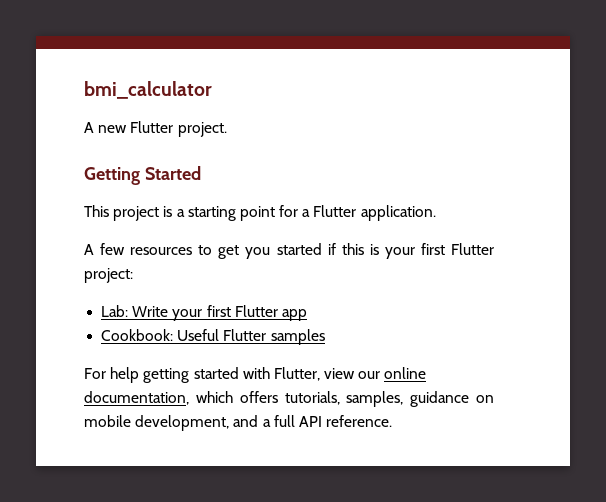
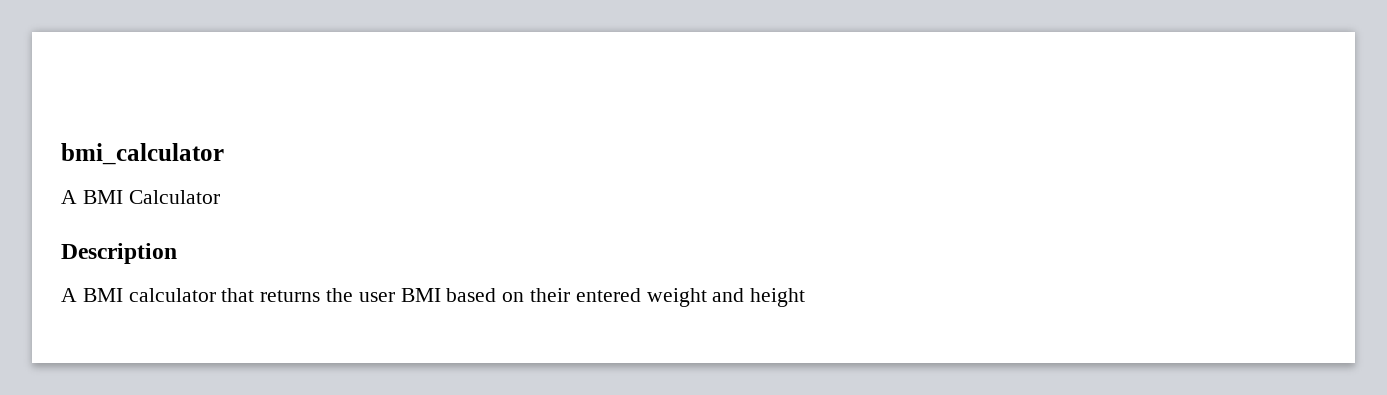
- A new Flutter project.
- Getting Started
- This project is a starting point for a Flutter application.
- A few resources to get you started if this is your first Flutter project:
- Lab: Write your first Flutter app
- Cookbook: Useful Flutter samples
- For help getting started with Flutter, view our online documentation, which offers tutorials, samples, guidance on mobile development, and a full API reference.
+ A BMI Calculator
+ Description
+ A BMI calculator that returns the user BMI based on their entered weight and height

